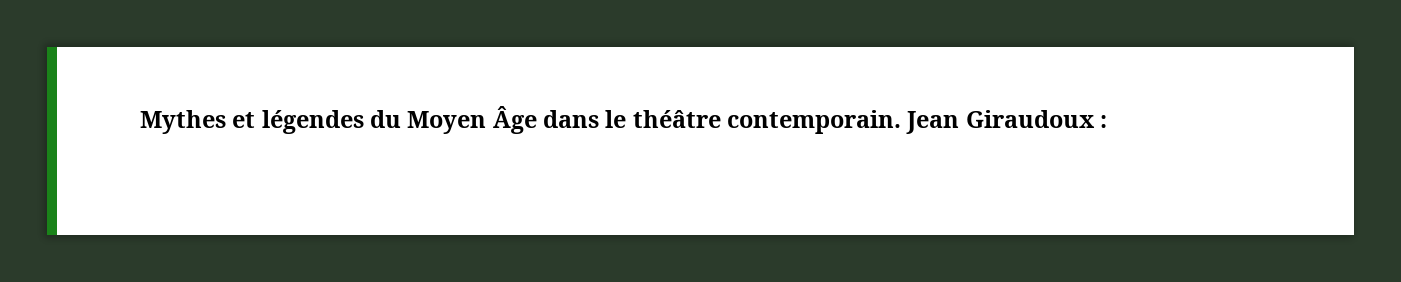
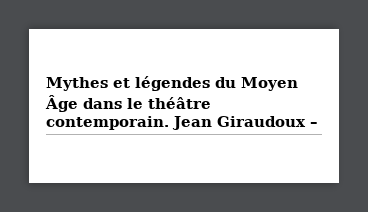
- Jean Giraudoux :
+ Jean Giraudoux –

